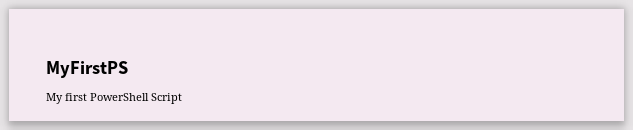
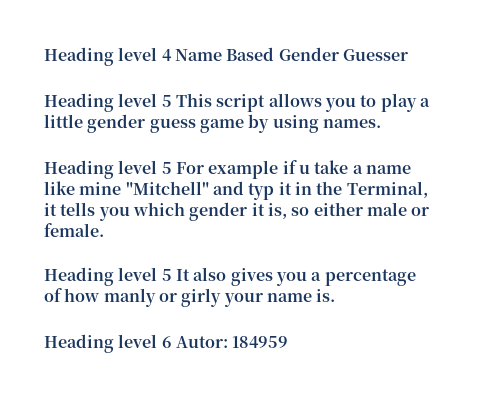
- MyFirstPS
- My first PowerShell Script
+ Heading level 4 Name Based Gender Guesser
+ Heading level 5 This script allows you to play a little gender guess game by using names.
+ Heading level 5 For example if u take a name like mine "Mitchell" and typ it in the Terminal, it tells you which gender it is, so either male or female.
+ Heading level 5 It also gives you a percentage of how manly or girly your name is.
+ Heading level 6 Autor: 184959

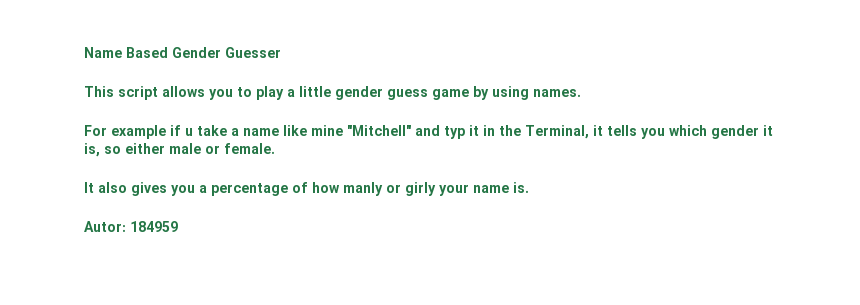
- Heading level 4 Name Based Gender Guesser
+ Name Based Gender Guesser
- Heading level 5 This script allows you to play a little gender guess game by using names.
+ This script allows you to play a little gender guess game by using names.
- Heading level 5 For example if u take a name like mine "Mitchell" and typ it in the Terminal, it tells you which gender it is, so either male or female.
+ For example if u take a name like mine "Mitchell" and typ it in the Terminal, it tells you which gender it is, so either male or female.
- Heading level 5 It also gives you a percentage of how manly or girly your name is.
+ It also gives you a percentage of how manly or girly your name is.
- Heading level 6 Autor: 184959
+ Autor: 184959

